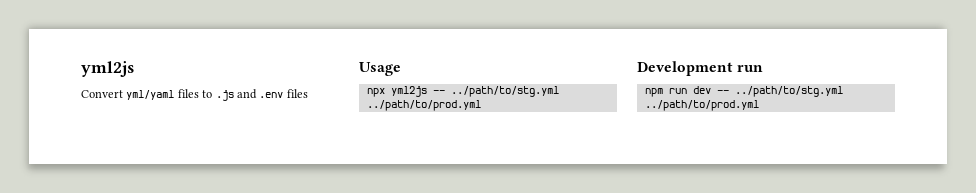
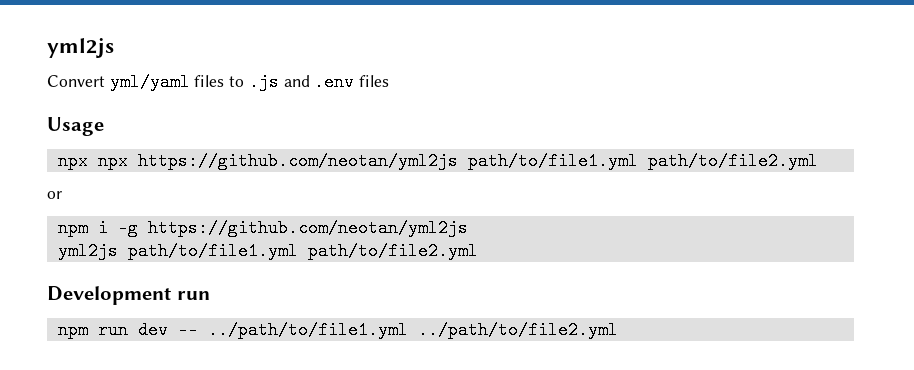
- npx yml2js -- ../path/to/stg.yml ../path/to/prod.yml
+ npx npx https://github.com/neotan/yml2js path/to/file1.yml path/to/file2.yml
+ or
+ npm i -g https://github.com/neotan/yml2js
+ yml2js path/to/file1.yml path/to/file2.yml
- npm run dev -- ../path/to/stg.yml ../path/to/prod.yml
+ npm run dev -- ../path/to/file1.yml ../path/to/file2.yml

